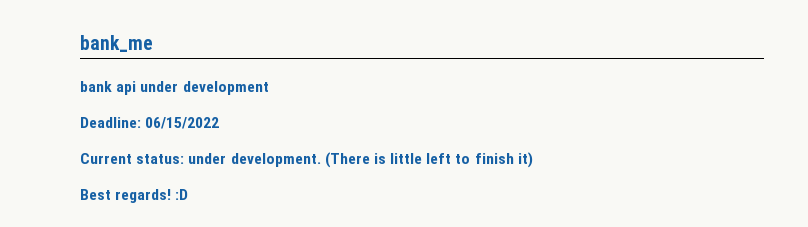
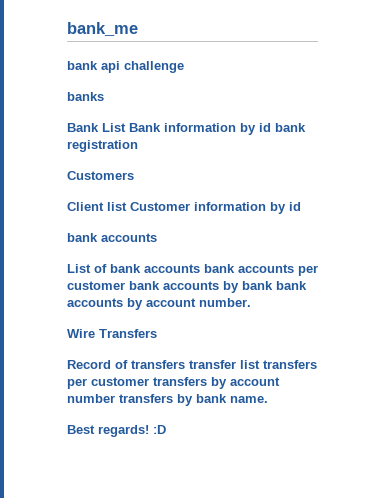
- bank api under development
- Deadline: 06/15/2022
- Current status: under development. (There is little left to finish it)
+ bank api challenge
+ banks
+ Bank List Bank information by id bank registration
+ Customers
+ Client list Customer information by id
+ bank accounts
+ List of bank accounts bank accounts per customer bank accounts by bank bank accounts by account number.
+ Wire Transfers
+ Record of transfers transfer list transfers per customer transfers by account number transfers by bank name.

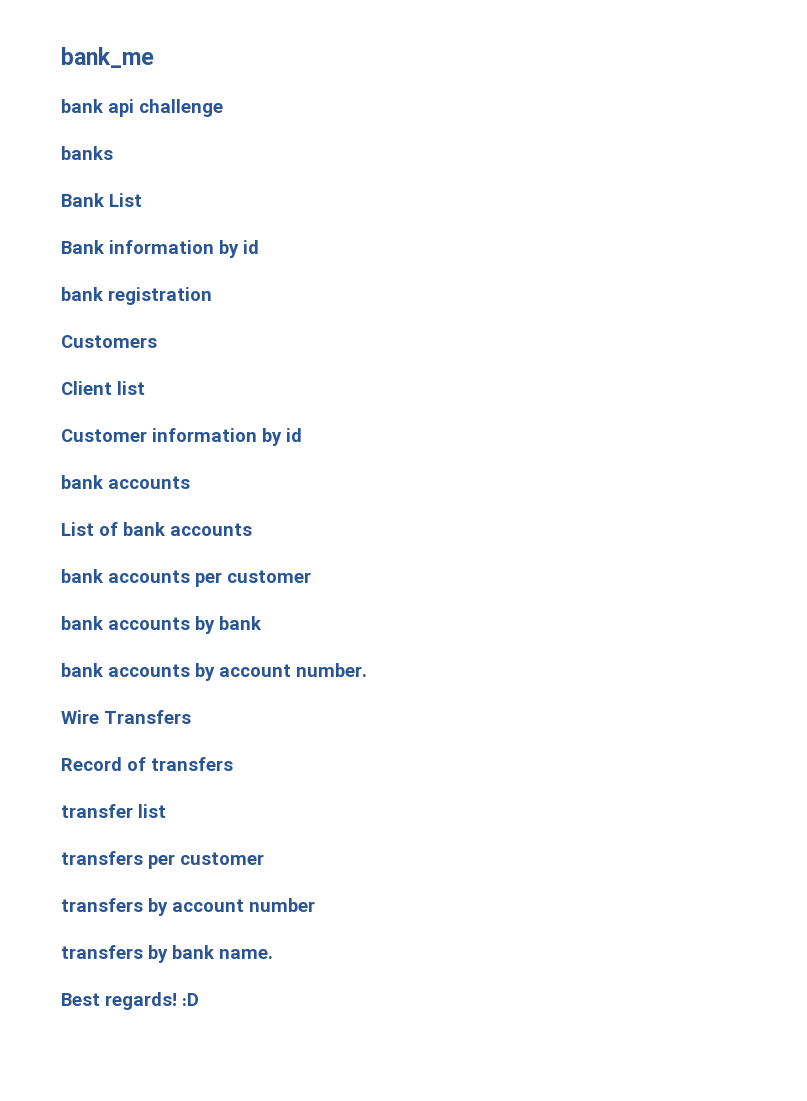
- Bank List Bank information by id bank registration
+ Bank List
+ Bank information by id
+ bank registration
- Client list Customer information by id
+ Client list
+ Customer information by id
- List of bank accounts bank accounts per customer bank accounts by bank bank accounts by account number.
+ List of bank accounts
+ bank accounts per customer
+ bank accounts by bank
+ bank accounts by account number.
- Record of transfers transfer list transfers per customer transfers by account number transfers by bank name.
+ Record of transfers
+ transfer list
+ transfers per customer
+ transfers by account number
+ transfers by bank name.

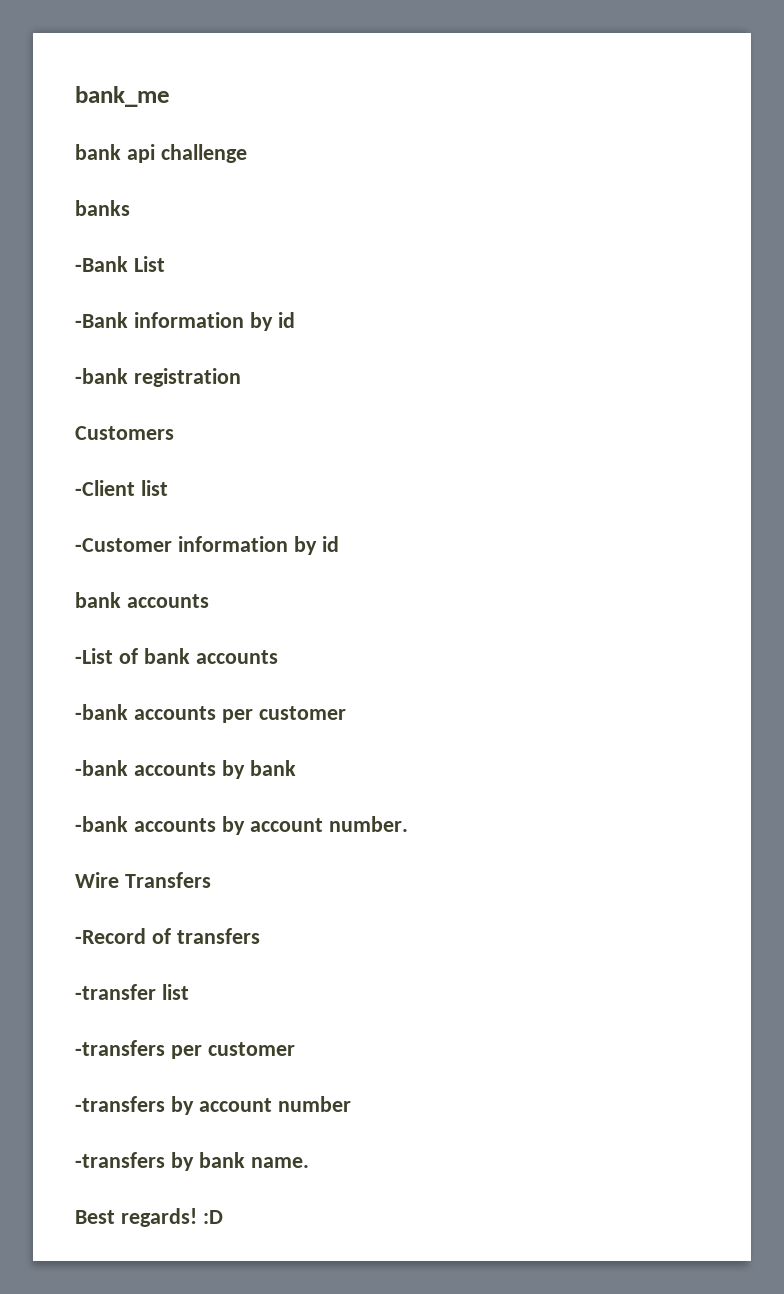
- Bank List
+ -Bank List
- Bank information by id
- bank registration
+ -Bank information by id
+ -bank registration
- Client list
- Customer information by id
+ -Client list
+ -Customer information by id
- List of bank accounts
+ -List of bank accounts
- bank accounts per customer
+ -bank accounts per customer
- bank accounts by bank
+ -bank accounts by bank
- bank accounts by account number.
+ -bank accounts by account number.
- Record of transfers
+ -Record of transfers
- transfer list
- transfers per customer
- transfers by account number
+ -transfer list
+ -transfers per customer
+ -transfers by account number
- transfers by bank name.
+ -transfers by bank name.

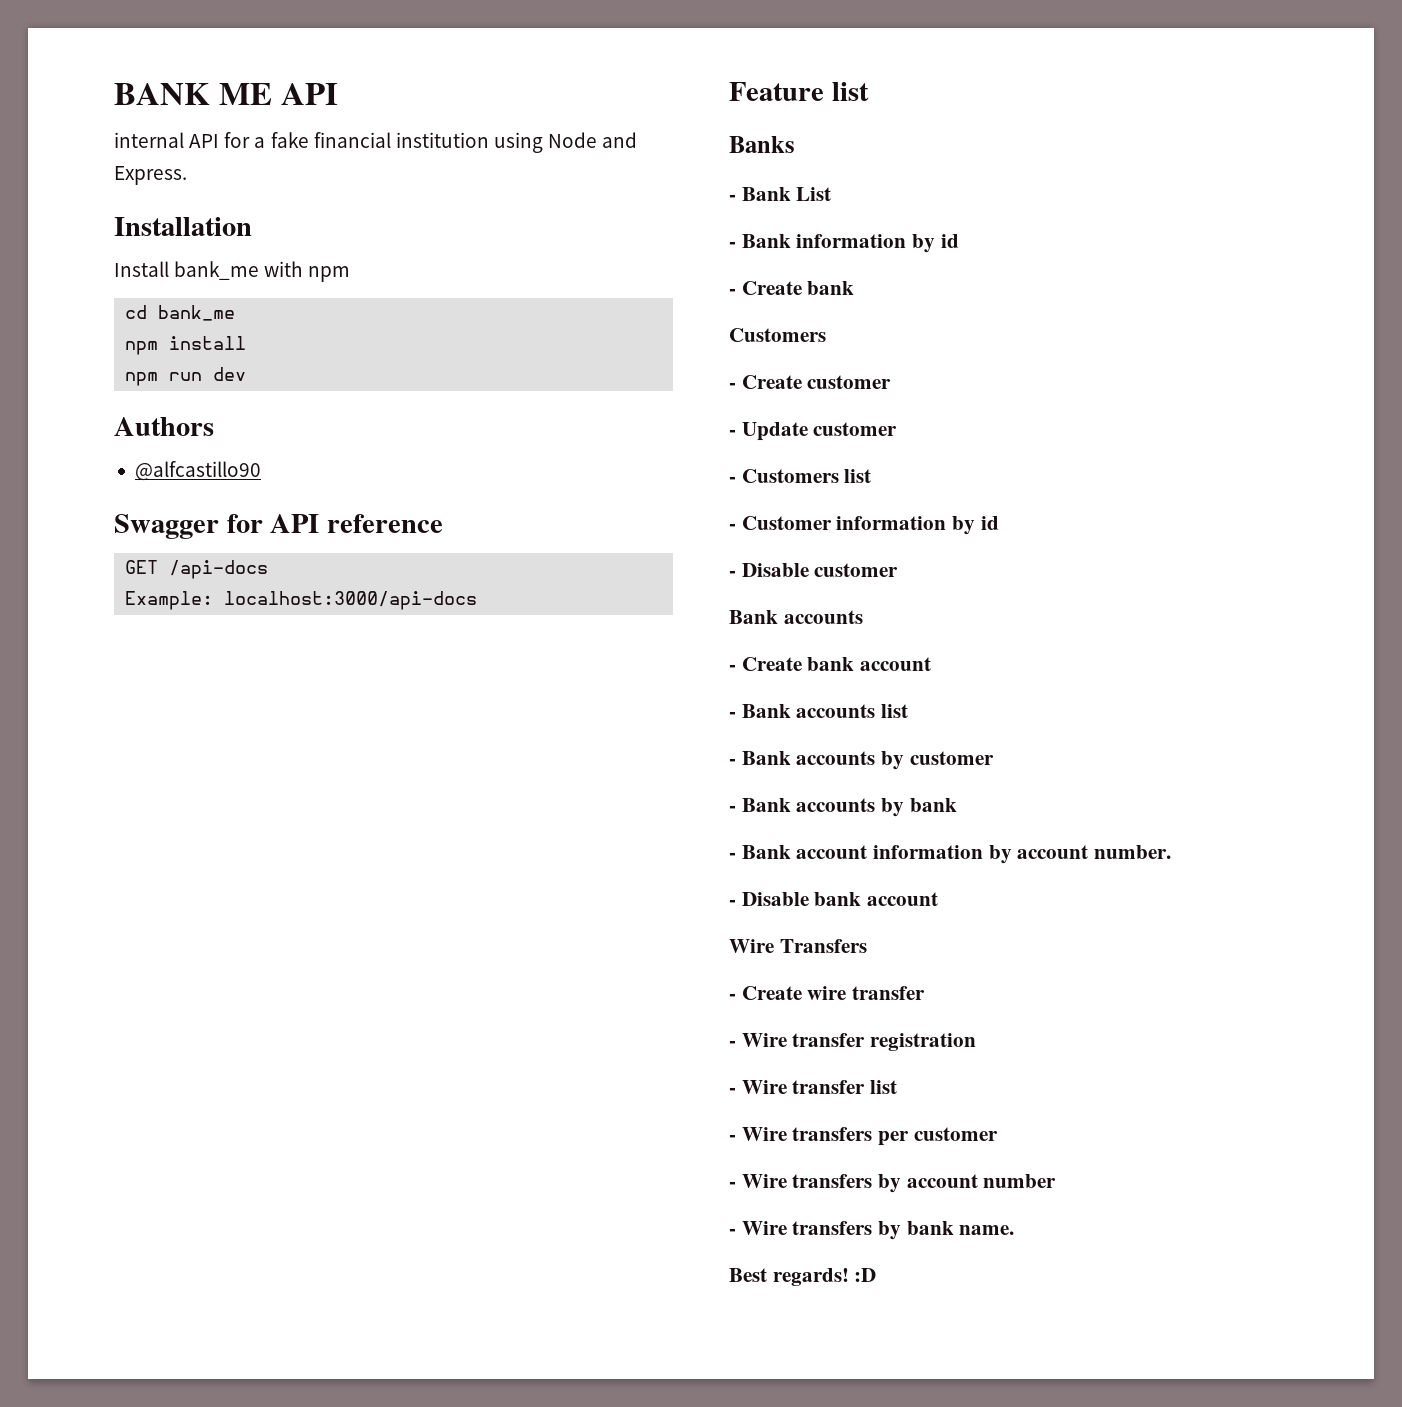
- bank_me
- bank api challenge
- banks
- -Bank List
+ BANK ME API
+ internal API for a fake financial institution using Node and Express.
+ Installation
+ Install bank_me with npm
+ cd bank_me
+ npm install
+ npm run dev
+ Authors
+ @alfcastillo90
+ Swagger for API reference
+ GET /api-docs
+ Example: localhost:3000/api-docs
+ Feature list
+ Banks
+ - Bank List
- -Bank information by id
- -bank registration
+ - Bank information by id
+ - Create bank
  Customers
- -Client list
- -Customer information by id
- bank accounts
- -List of bank accounts
- -bank accounts per customer
- -bank accounts by bank
+ - Create customer
+ - Update customer
+ - Customers list
+ - Customer information by id
+ - Disable customer
+ Bank accounts
+ - Create bank account
+ - Bank accounts list
+ - Bank accounts by customer
+ - Bank accounts by bank
- -bank accounts by account number.
+ - Bank account information by account number.
+ - Disable bank account
  Wire Transfers
- -Record of transfers
- -transfer list
- -transfers per customer
- -transfers by account number
+ - Create wire transfer
+ - Wire transfer registration
+ - Wire transfer list
+ - Wire transfers per customer
+ - Wire transfers by account number
- -transfers by bank name.
+ - Wire transfers by bank name.

